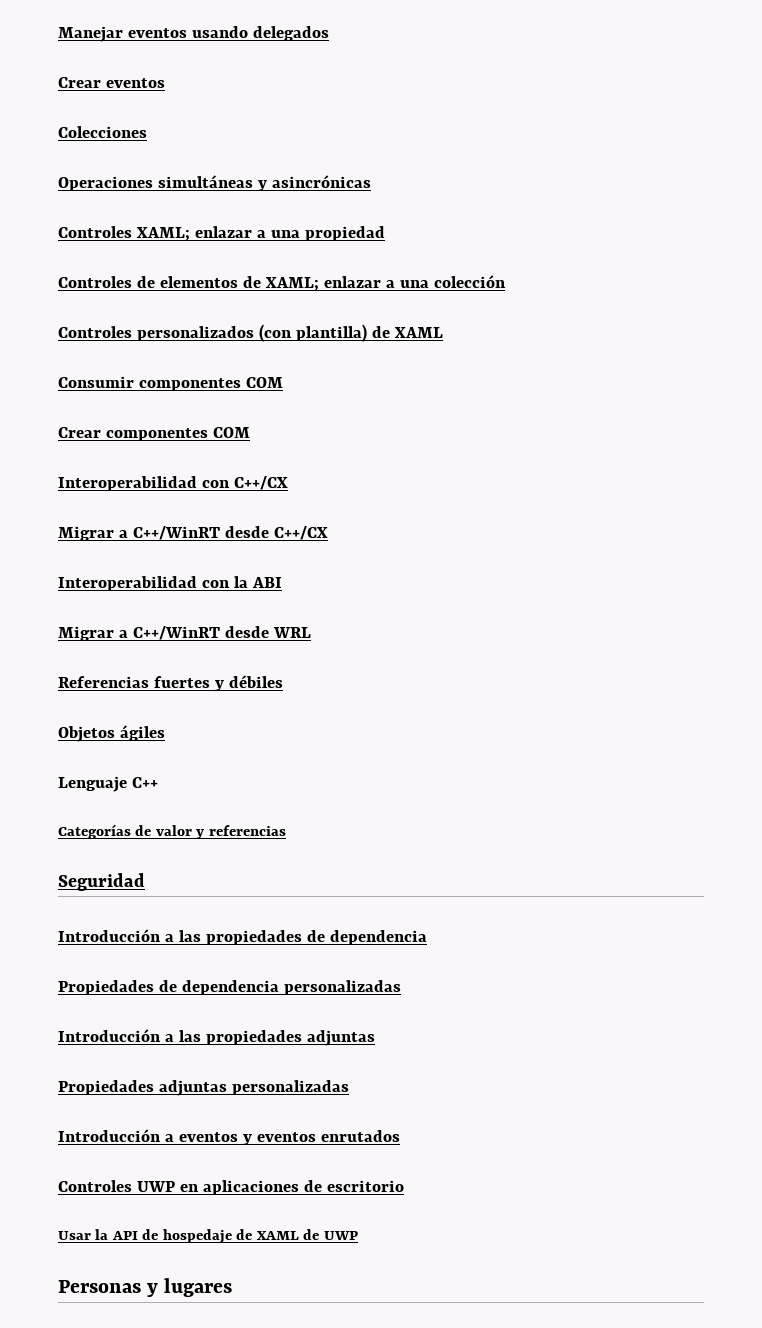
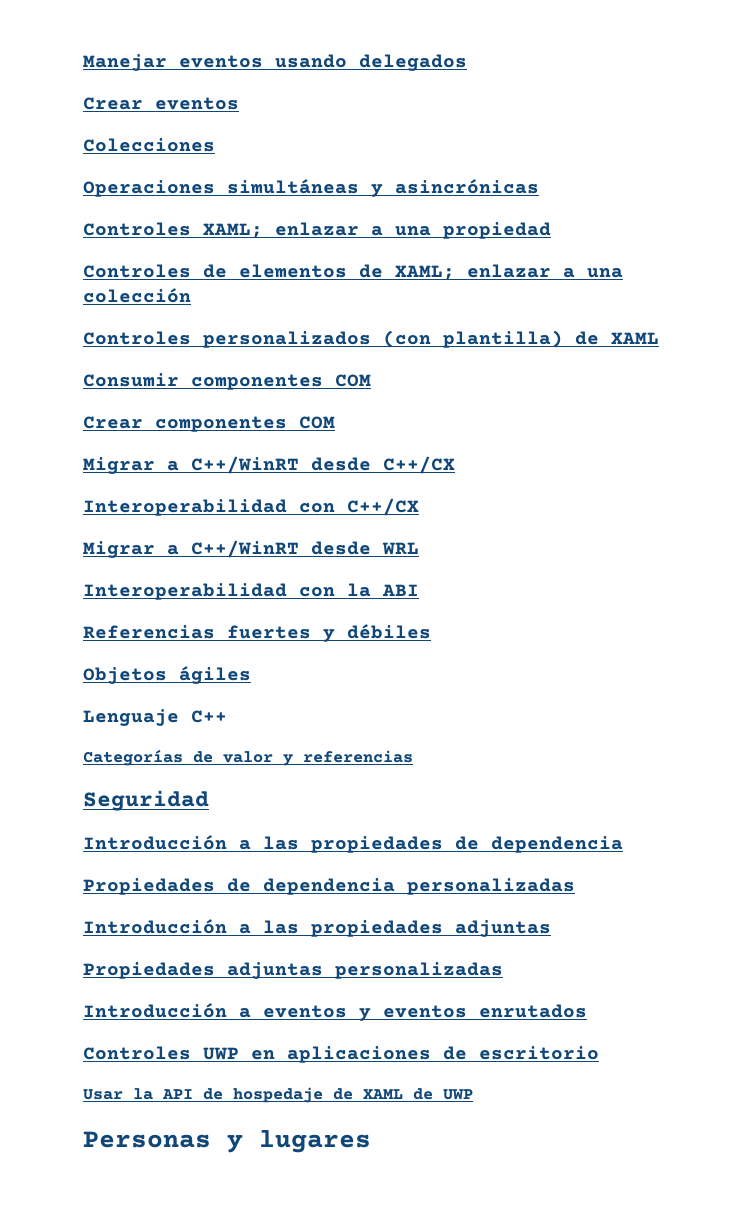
+ Migrar a C++/WinRT desde C++/CX
- Migrar a C++/WinRT desde C++/CX
+ Migrar a C++/WinRT desde WRL
- Migrar a C++/WinRT desde WRL

